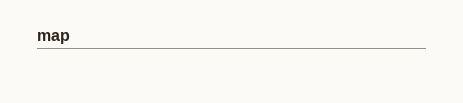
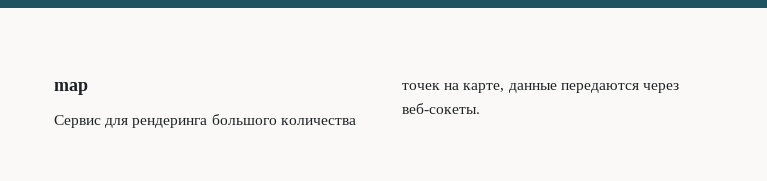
+ Сервис для рендеринга большого количества точек на карте, данные передаются через веб-сокеты.

